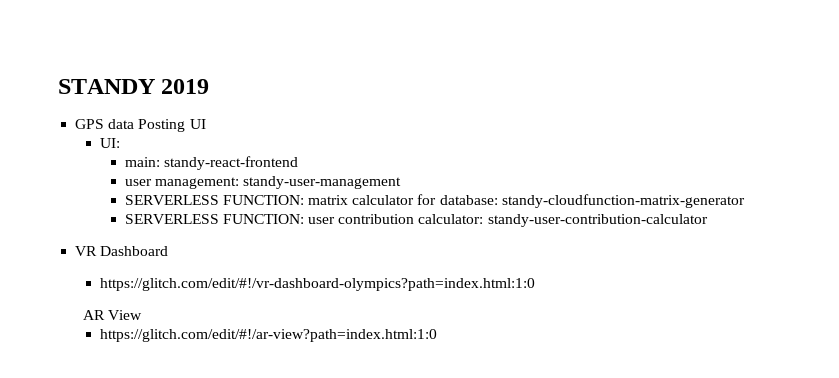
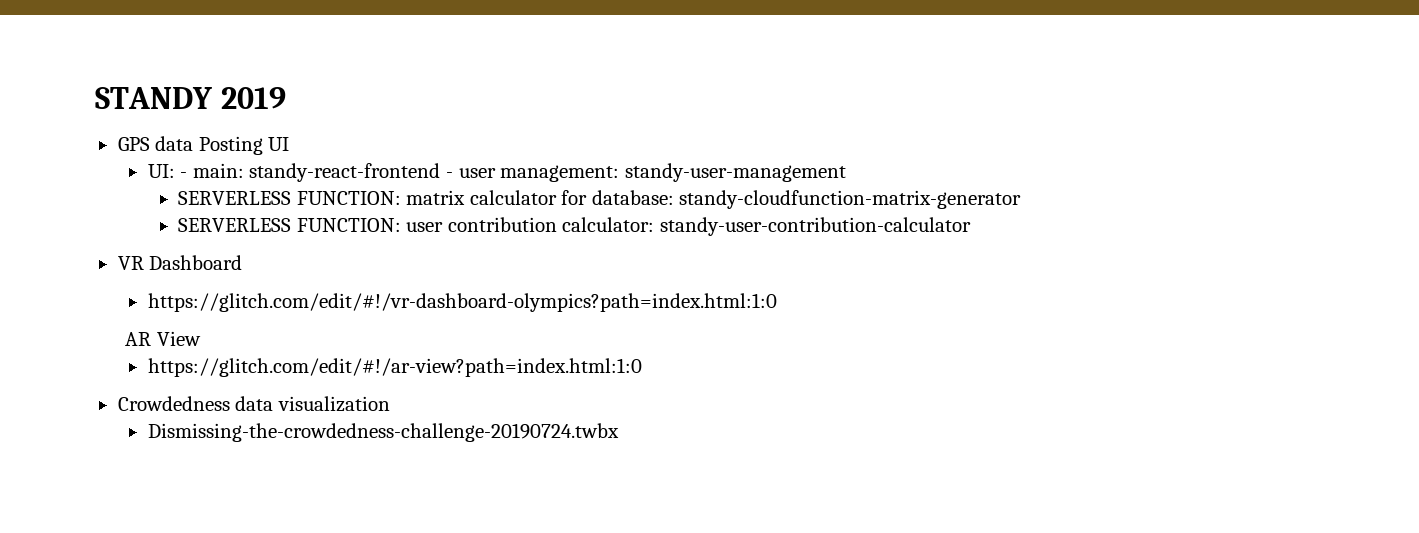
- UI:
- main: standy-react-frontend
- user management: standy-user-management
+ UI: - main: standy-react-frontend - user management: standy-user-management
+ Crowdedness data visualization
+ Dismissing-the-crowdedness-challenge-20190724.twbx

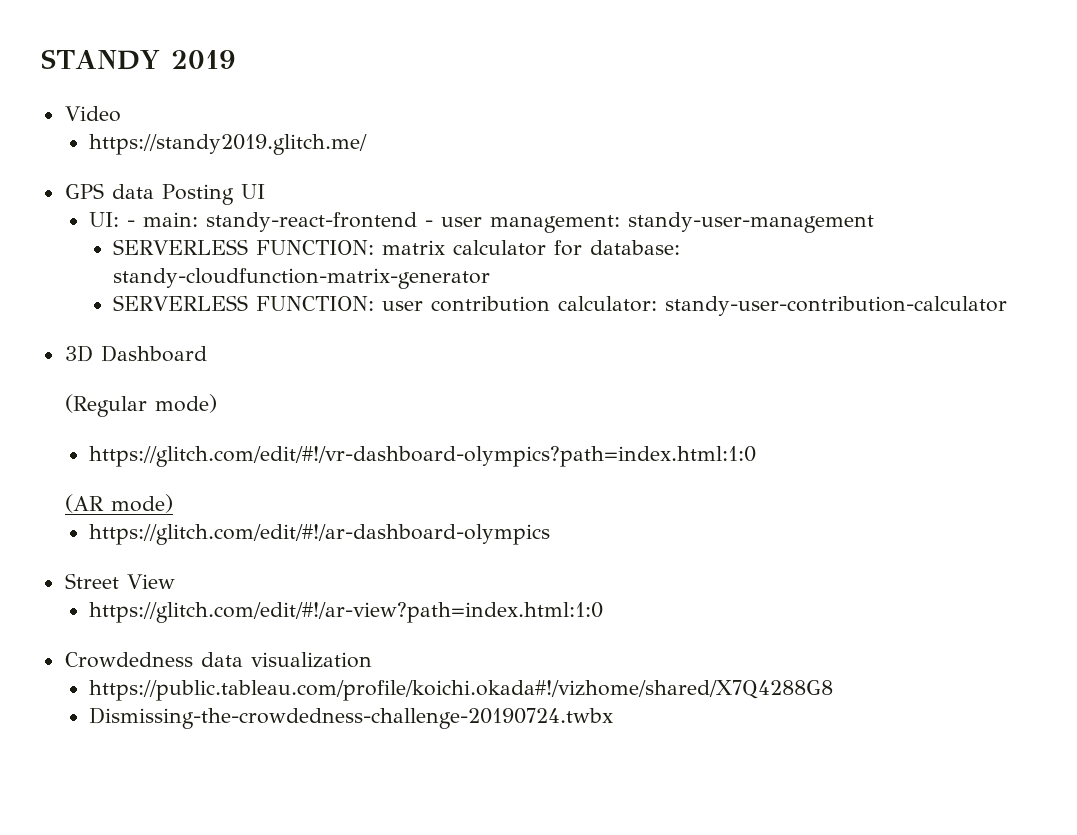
+ Video
+ https://standy2019.glitch.me/
- VR Dashboard
+ 3D Dashboard
+ (Regular mode)
- AR View
+ (AR mode)
+ https://glitch.com/edit/#!/ar-dashboard-olympics
+ Street View
+ https://public.tableau.com/profile/koichi.okada#!/vizhome/shared/X7Q4288G8

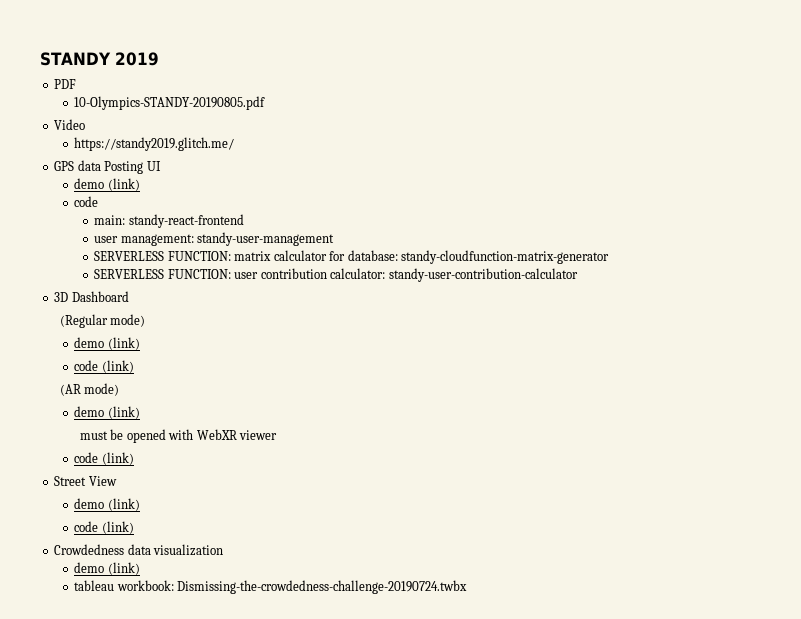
+ PDF
+ 10-Olympics-STANDY-20190805.pdf
  GPS data Posting UI
- UI: - main: standy-react-frontend - user management: standy-user-management
+ demo (link)
+ code
+ main: standy-react-frontend
+ user management: standy-user-management
  (Regular mode)
- https://glitch.com/edit/#!/vr-dashboard-olympics?path=index.html:1:0
+ demo (link)
+ code (link)
  (AR mode)
- https://glitch.com/edit/#!/ar-dashboard-olympics
+ demo (link)
+ must be opened with WebXR viewer
+ code (link)
  Street View
- https://glitch.com/edit/#!/ar-view?path=index.html:1:0
+ demo (link)
+ code (link)
  Crowdedness data visualization
- https://public.tableau.com/profile/koichi.okada#!/vizhome/shared/X7Q4288G8
- Dismissing-the-crowdedness-challenge-20190724.twbx
+ demo (link)
+ tableau workbook: Dismissing-the-crowdedness-challenge-20190724.twbx

